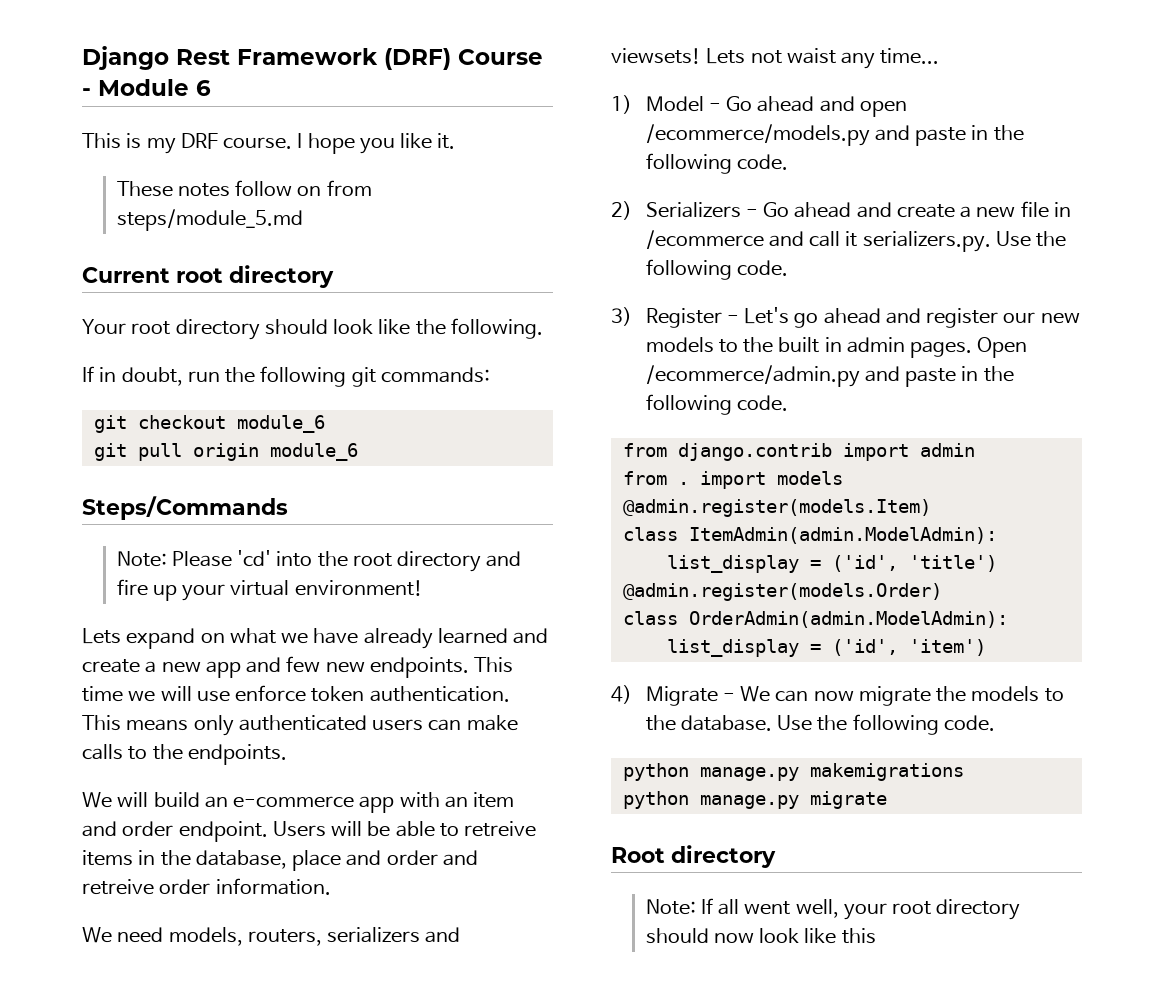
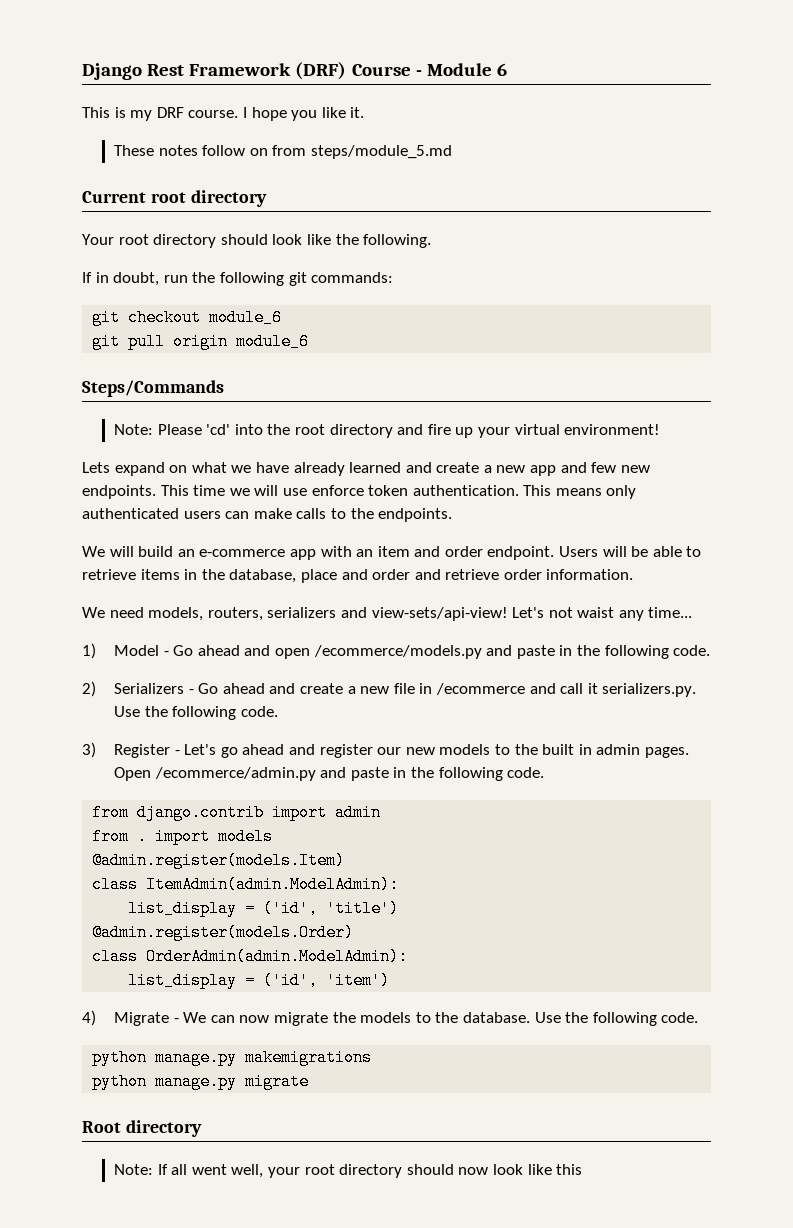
- Users will be able to retreive items in the database, place and order and retreive order information.
+ Users will be able to retrieve items in the database, place and order and retrieve order information.
- We need models, routers, serializers and viewsets! Lets not waist any time...
+ We need models, routers, serializers and view-sets/api-view! Let's not waist any time...

